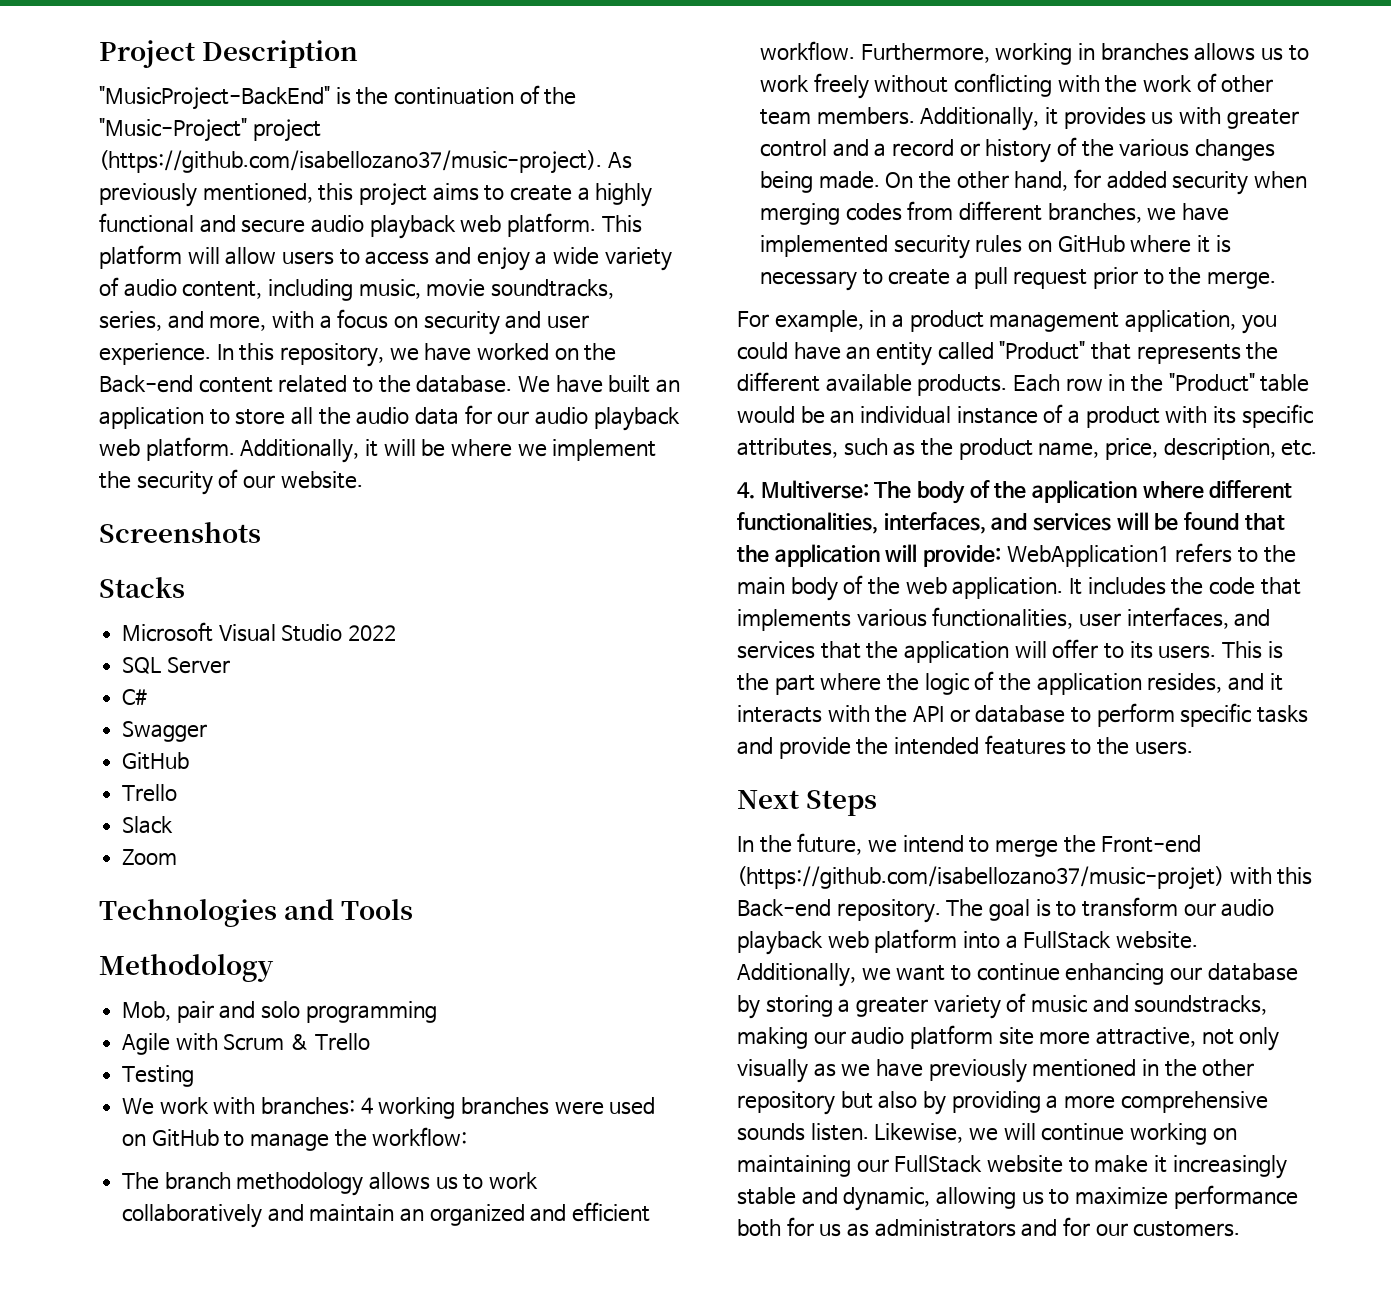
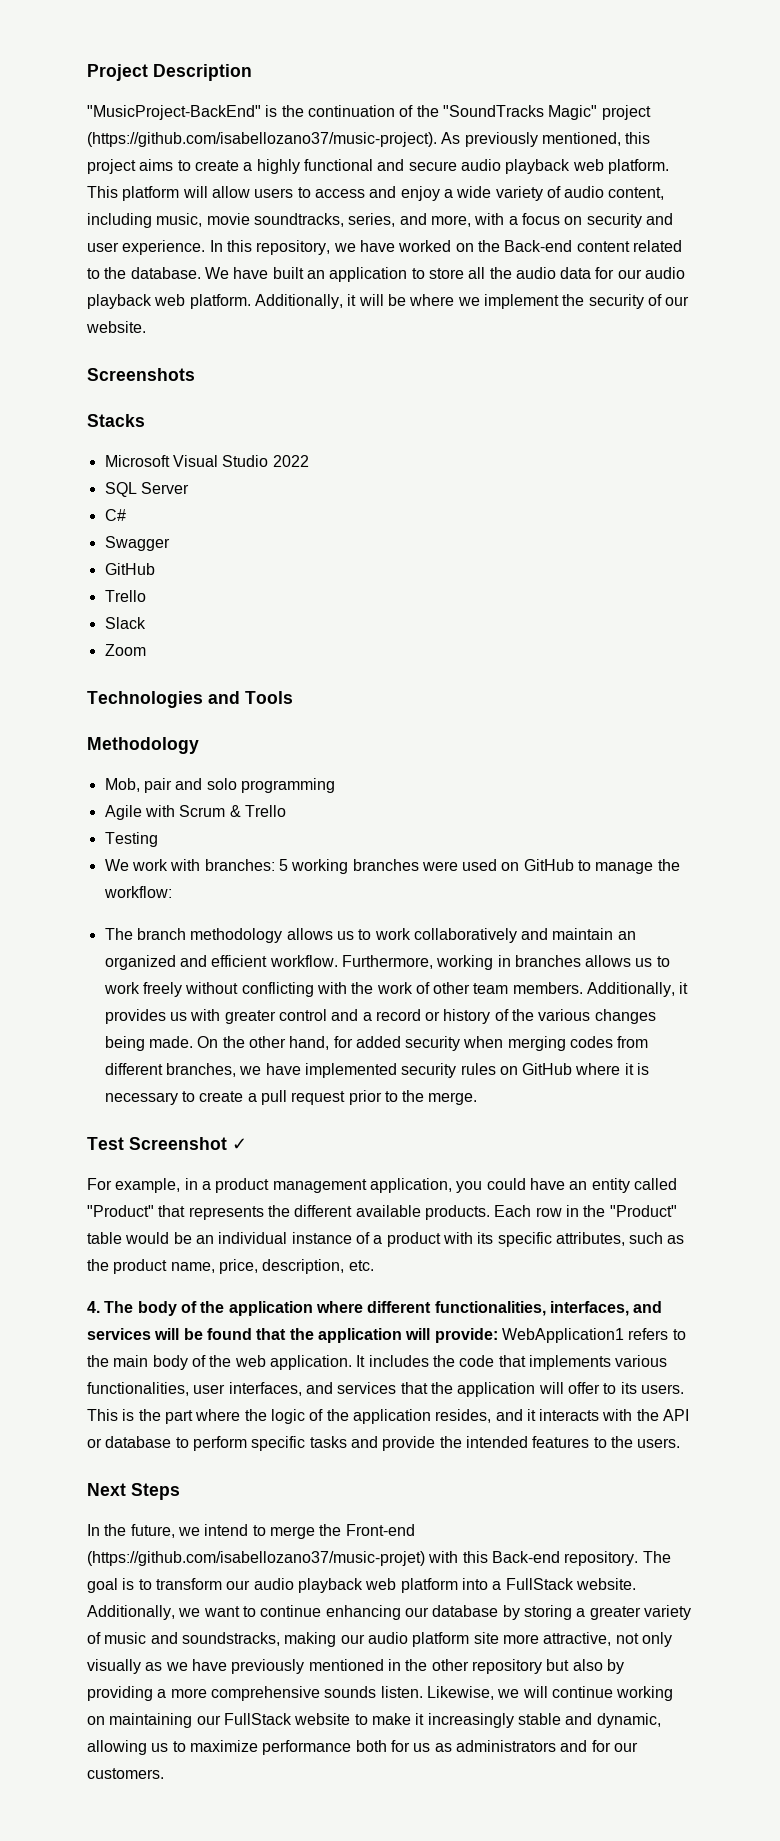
- "MusicProject-BackEnd" is the continuation of the "Music-Project" project (https://github.com/isabellozano37/music-project). As previously mentioned, this project aims to create a highly functional and secure audio playback web platform.
+ "MusicProject-BackEnd" is the continuation of the "SoundTracks Magic" project (https://github.com/isabellozano37/music-project). As previously mentioned, this project aims to create a highly functional and secure audio playback web platform.
- We work with branches: 4 working branches were used on GitHub to manage the workflow:
+ We work with branches: 5 working branches were used on GitHub to manage the workflow:
+ Test Screenshot ✓
- 4. Multiverse: The body of the application where different functionalities, interfaces, and services will be found that the application will provide: WebApplication1 refers to the main body of the web application.
+ 4. The body of the application where different functionalities, interfaces, and services will be found that the application will provide: WebApplication1 refers to the main body of the web application.

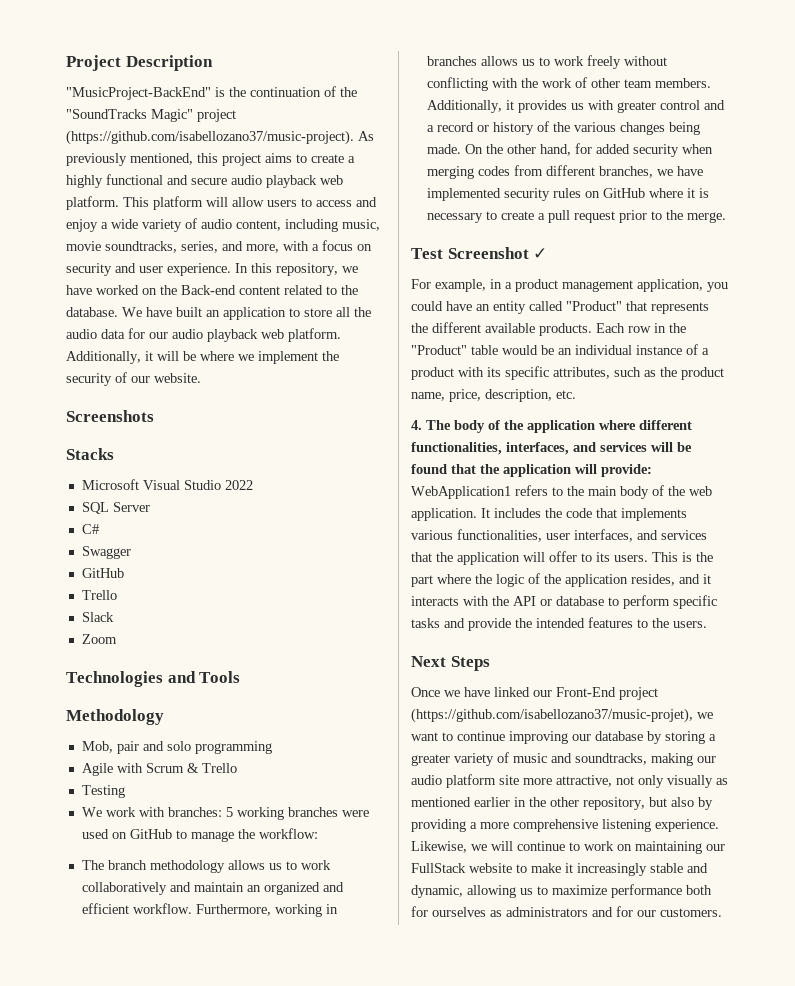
- In the future, we intend to merge the Front-end (https://github.com/isabellozano37/music-projet) with this Back-end repository. The goal is to transform our audio playback web platform into a FullStack website. Additionally, we want to continue enhancing our database by storing a greater variety of music and soundstracks, making our audio platform site more attractive, not only visually as we have previously mentioned in the other repository but also by providing a more comprehensive sounds listen.
+ Once we have linked our Front-End project (https://github.com/isabellozano37/music-projet), we want to continue improving our database by storing a greater variety of music and soundtracks, making our audio platform site more attractive, not only visually as mentioned earlier in the other repository, but also by providing a more comprehensive listening experience.
- Likewise, we will continue working on maintaining our FullStack website to make it increasingly stable and dynamic, allowing us to maximize performance both for us as administrators and for our customers.
+ Likewise, we will continue to work on maintaining our FullStack website to make it increasingly stable and dynamic, allowing us to maximize performance both for ourselves as administrators and for our customers.

